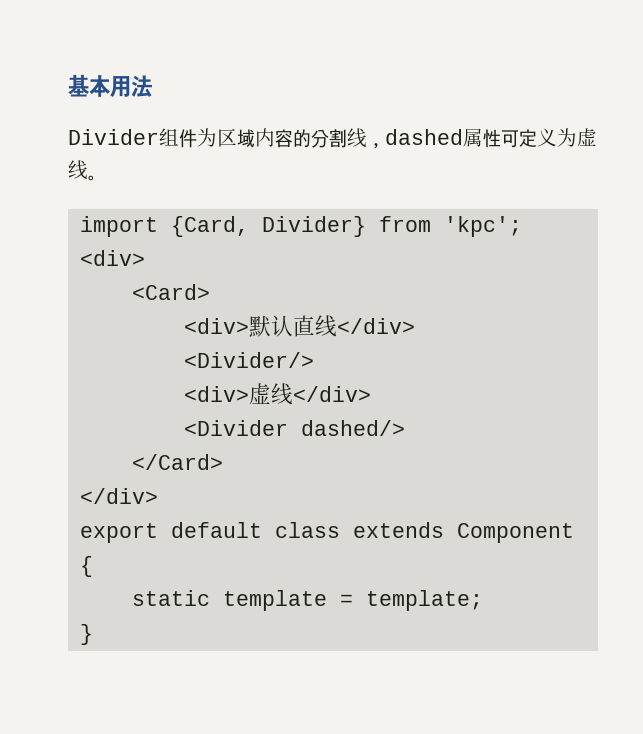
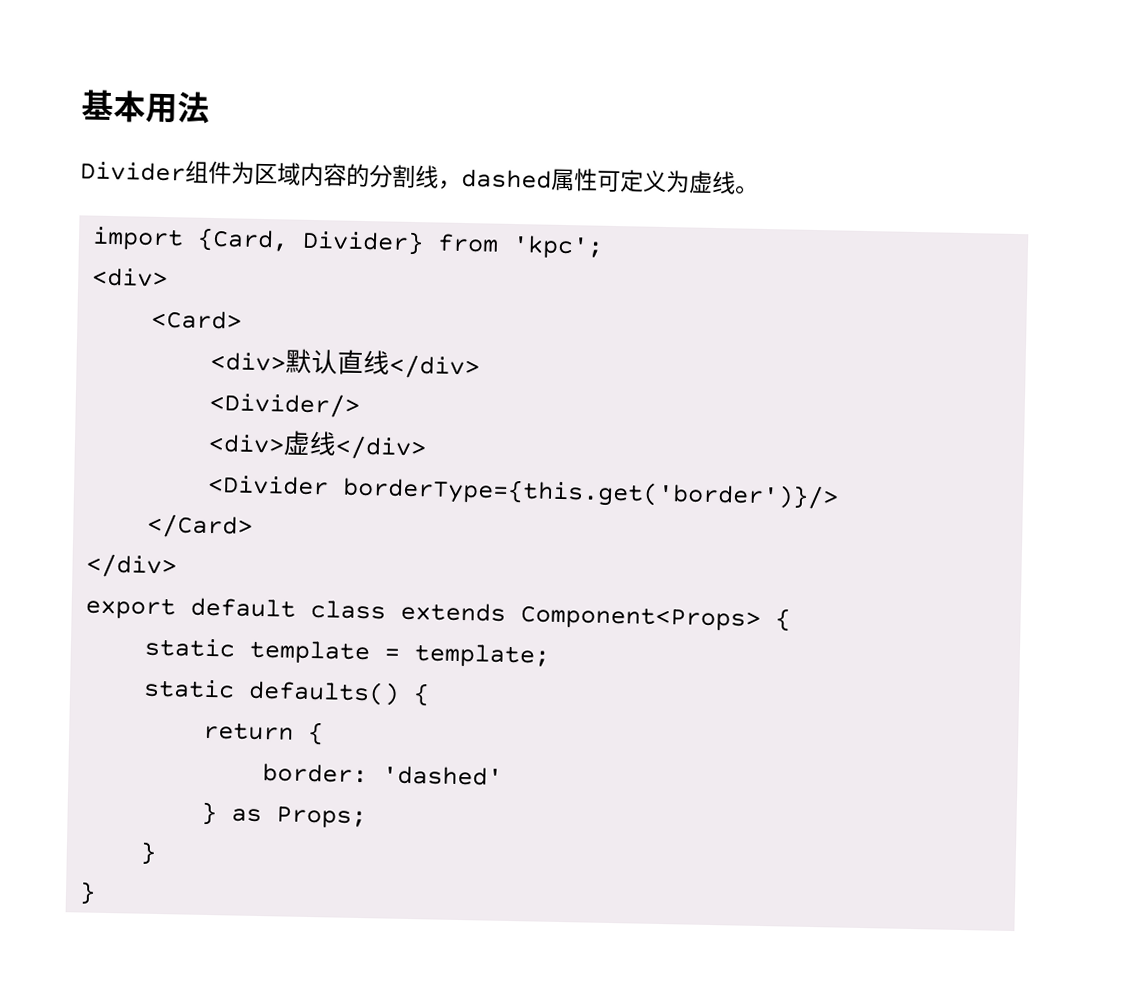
- <Divider dashed/>
+ <Divider borderType={this.get('border')}/>
- export default class extends Component {
+ export default class extends Component<Props> {
+ static defaults() {
+ return {
+ border: 'dashed'
+ } as Props;
+ }

